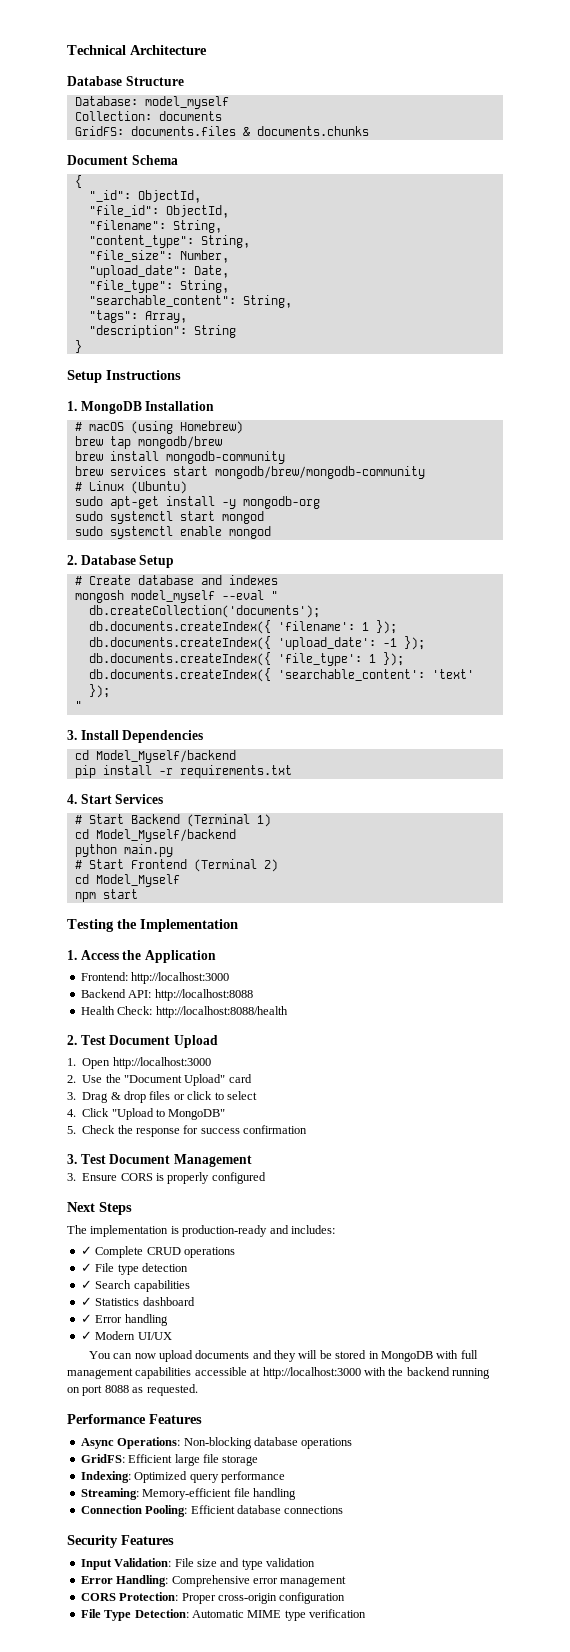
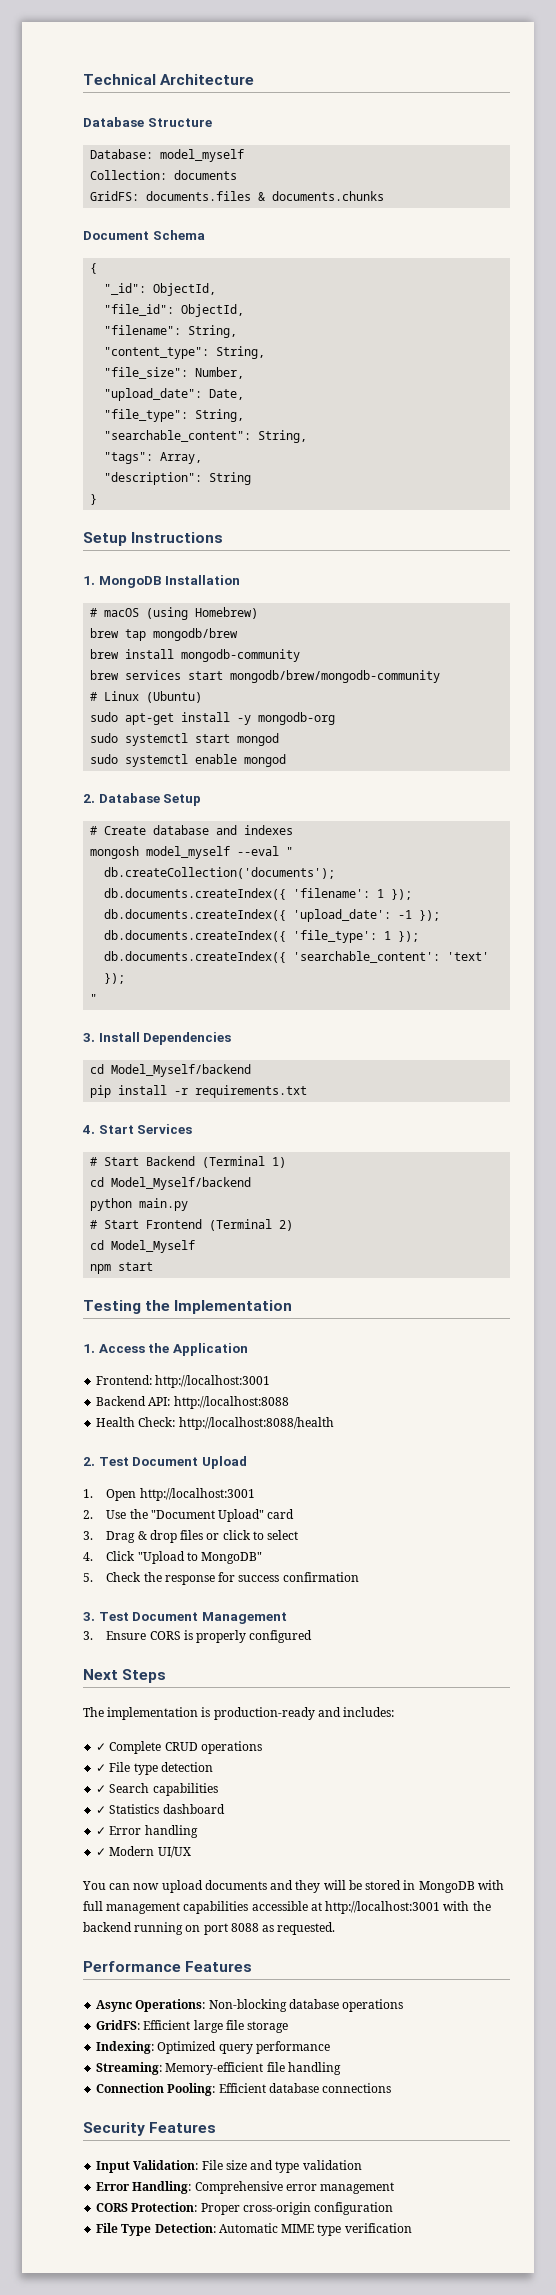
- Frontend: http://localhost:3000
+ Frontend: http://localhost:3001
- 1. Open http://localhost:3000
+ 1. Open http://localhost:3001
- You can now upload documents and they will be stored in MongoDB with full management capabilities accessible at http://localhost:3000 with the backend running on port 8088 as requested.
+ You can now upload documents and they will be stored in MongoDB with full management capabilities accessible at http://localhost:3001 with the backend running on port 8088 as requested.

